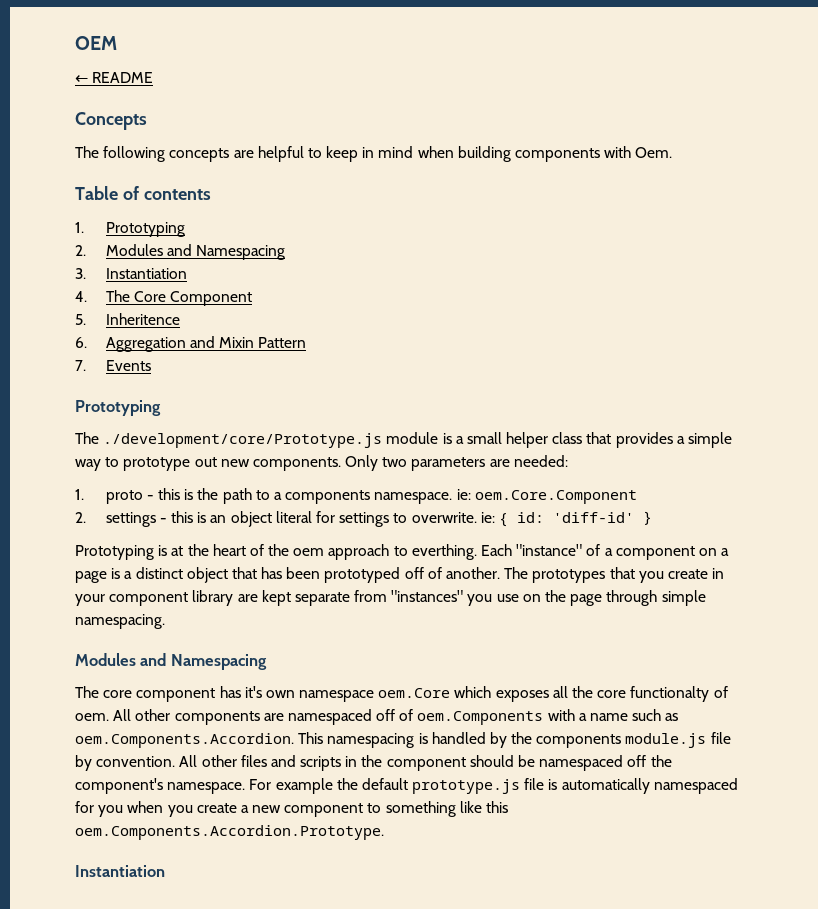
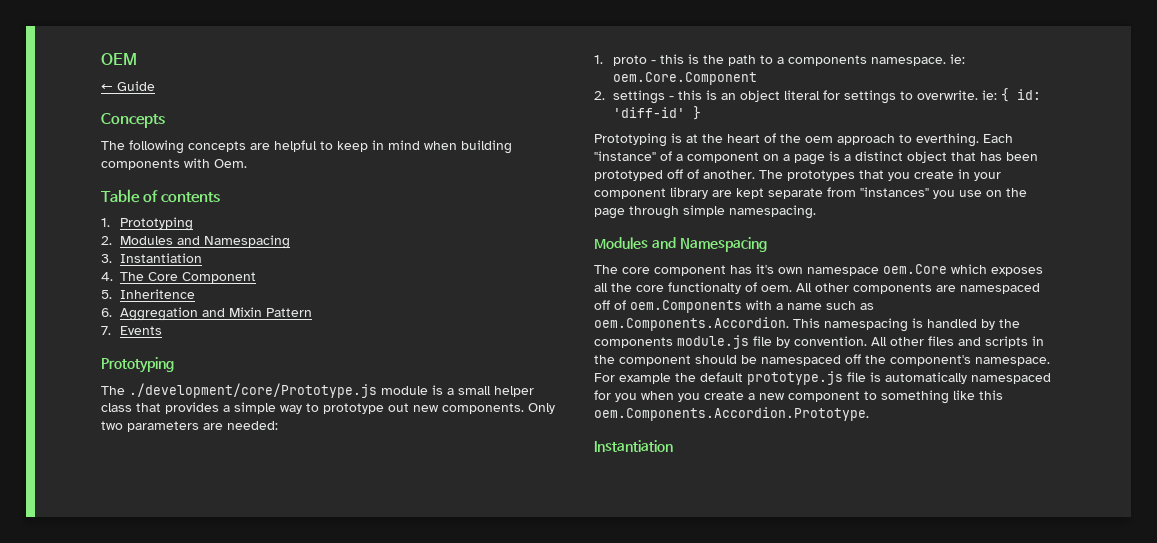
- ← README
+ ← Guide

